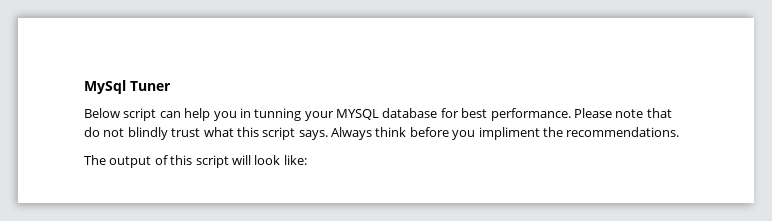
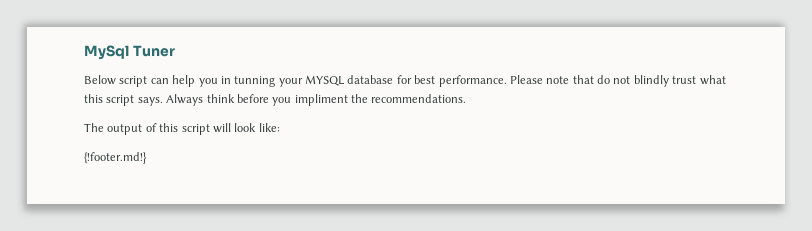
+ {!footer.md!}

